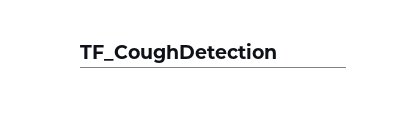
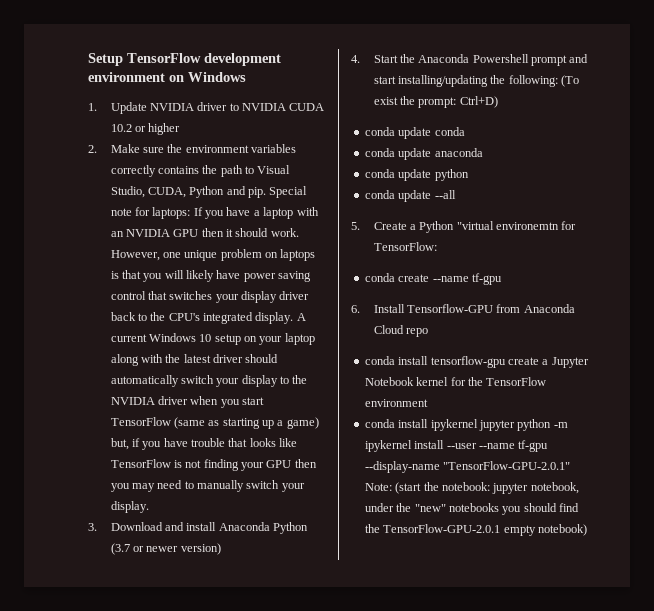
- TF_CoughDetection
+ Setup TensorFlow development environment on Windows
+ 1. Update NVIDIA driver to NVIDIA CUDA 10.2 or higher
+ 2. Make sure the environment variables correctly contains the path to Visual Studio, CUDA, Python and pip. Special note for laptops: If you have a laptop with an NVIDIA GPU then it should work. However, one unique problem on laptops is that you will likely have power saving control that switches your display driver back to the CPU's integrated display. A current Windows 10 setup on your laptop along with the latest driver should automatically switch your display to the NVIDIA driver when you start TensorFlow (same as starting up a game) but, if you have trouble that looks like TensorFlow is not finding your GPU then you may need to manually switch your display.
+ 3. Download and install Anaconda Python (3.7 or newer version)
+ 4. Start the Anaconda Powershell prompt and start installing/updating the following: (To exist the prompt: Ctrl+D)
+ conda update conda
+ conda update anaconda
+ conda update python
+ conda update --all
+ 5. Create a Python "virtual environemtn for TensorFlow:
+ conda create --name tf-gpu
+ 6. Install Tensorflow-GPU from Anaconda Cloud repo
+ conda install tensorflow-gpu create a Jupyter Notebook kernel for the TensorFlow environment
+ conda install ipykernel jupyter python -m ipykernel install --user --name tf-gpu --display-name "TensorFlow-GPU-2.0.1" Note: (start the notebook: jupyter notebook, under the "new" notebooks you should find the TensorFlow-GPU-2.0.1 empty notebook)

